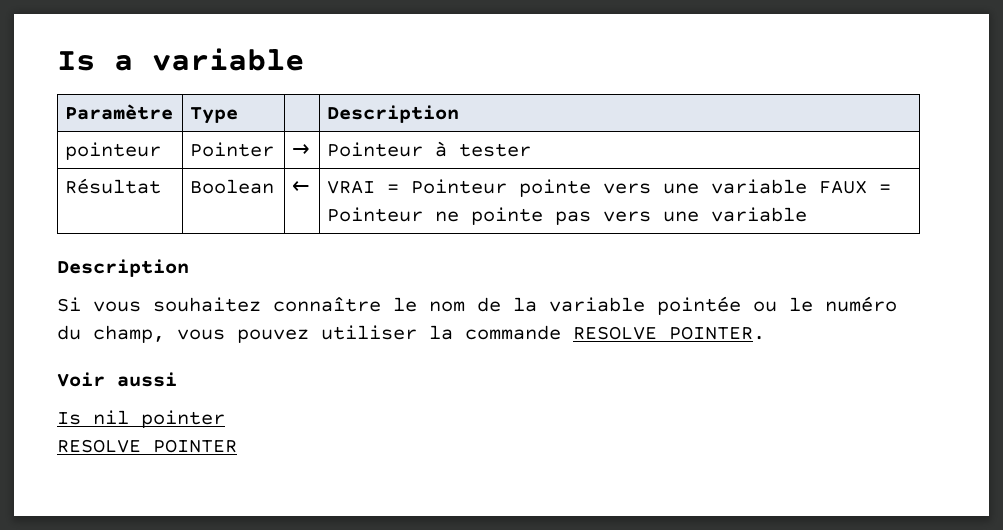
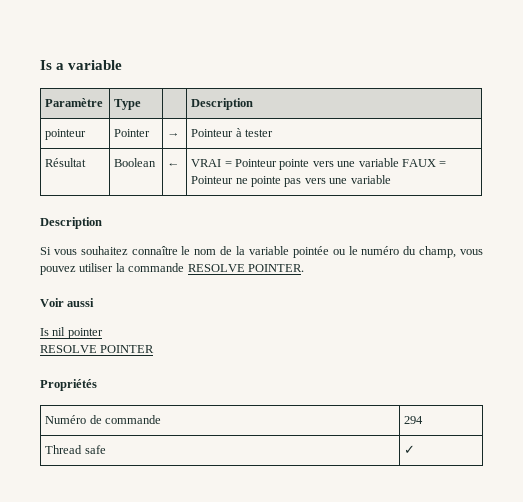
+ Propriétés
+ Numéro de commande | 294
+ Thread safe | ✓

